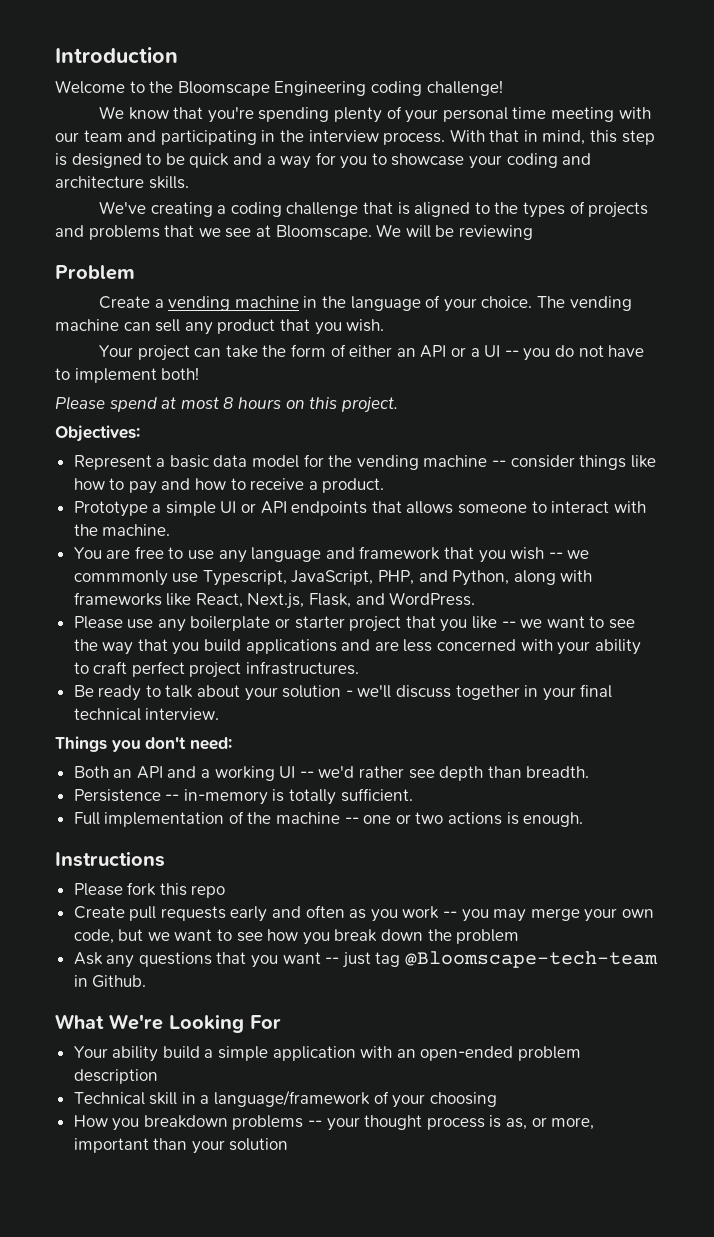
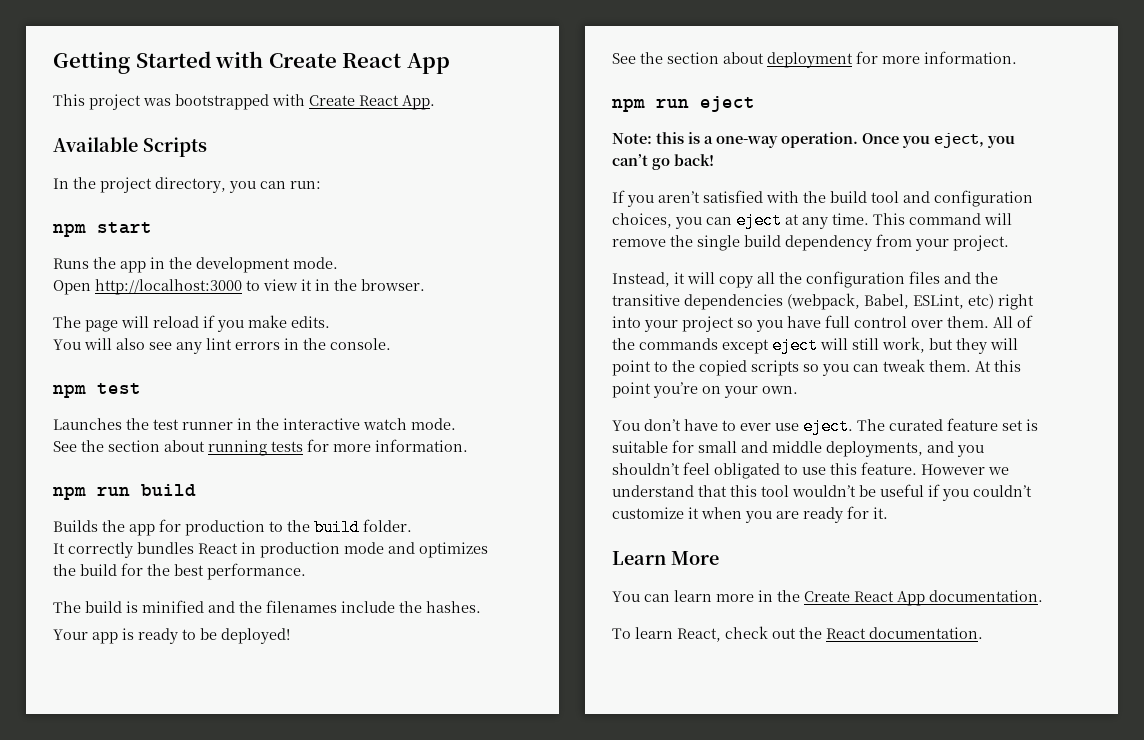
- Introduction
- Welcome to the Bloomscape Engineering coding challenge!
- We know that you're spending plenty of your personal time meeting with our team and participating in the interview process. With that in mind, this step is designed to be quick and a way for you to showcase your coding and architecture skills.
- We've creating a coding challenge that is aligned to the types of projects and problems that we see at Bloomscape. We will be reviewing
- Problem
- Create a vending machine in the language of your choice. The vending machine can sell any product that you wish.
- Your project can take the form of either an API or a UI -- you do not have to implement both!
- Please spend at most 8 hours on this project.
- Objectives:
- Represent a basic data model for the vending machine -- consider things like how to pay and how to receive a product.
- Prototype a simple UI or API endpoints that allows someone to interact with the machine.
- You are free to use any language and framework that you wish -- we commmonly use Typescript, JavaScript, PHP, and Python, along with frameworks like React, Next.js, Flask, and WordPress.
- Please use any boilerplate or starter project that you like -- we want to see the way that you build applications and are less concerned with your ability to craft perfect project infrastructures.
- Be ready to talk about your solution - we'll discuss together in your final technical interview.
- Things you don't need:
- Both an API and a working UI -- we'd rather see depth than breadth.
- Persistence -- in-memory is totally sufficient.
- Full implementation of the machine -- one or two actions is enough.
- Instructions
- Please fork this repo
- Create pull requests early and often as you work -- you may merge your own code, but we want to see how you break down the problem
- Ask any questions that you want -- just tag @Bloomscape-tech-team in Github.
- What We're Looking For
- Your ability build a simple application with an open-ended problem description
- Technical skill in a language/framework of your choosing
- How you breakdown problems -- your thought process is as, or more, important than your solution
+ Getting Started with Create React App
+ This project was bootstrapped with Create React App.
+ Available Scripts
+ In the project directory, you can run:
+ npm start
+ Runs the app in the development mode.
+ Open http://localhost:3000 to view it in the browser.
+ The page will reload if you make edits.
+ You will also see any lint errors in the console.
+ npm test
+ Launches the test runner in the interactive watch mode.
+ See the section about running tests for more information.
+ npm run build
+ Builds the app for production to the build folder.
+ It correctly bundles React in production mode and optimizes the build for the best performance.
+ The build is minified and the filenames include the hashes.
+ Your app is ready to be deployed!
+ See the section about deployment for more information.
+ npm run eject
+ Note: this is a one-way operation. Once you eject, you can’t go back!
+ If you aren’t satisfied with the build tool and configuration choices, you can eject at any time. This command will remove the single build dependency from your project.
+ Instead, it will copy all the configuration files and the transitive dependencies (webpack, Babel, ESLint, etc) right into your project so you have full control over them. All of the commands except eject will still work, but they will point to the copied scripts so you can tweak them. At this point you’re on your own.
+ You don’t have to ever use eject. The curated feature set is suitable for small and middle deployments, and you shouldn’t feel obligated to use this feature. However we understand that this tool wouldn’t be useful if you couldn’t customize it when you are ready for it.
+ Learn More
+ You can learn more in the Create React App documentation.
+ To learn React, check out the React documentation.

